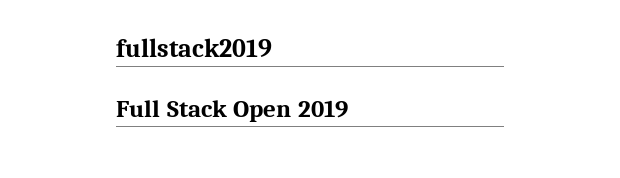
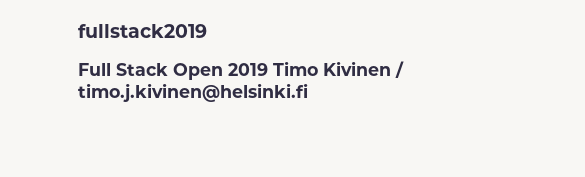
- Full Stack Open 2019
+ Full Stack Open 2019 Timo Kivinen / timo.j.kivinen@helsinki.fi

